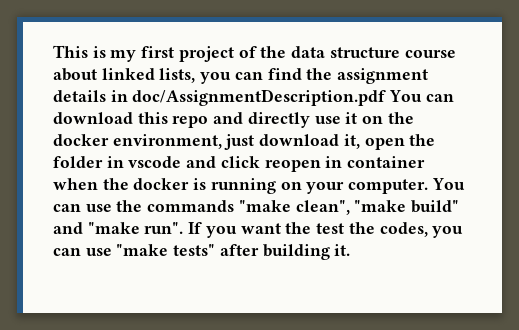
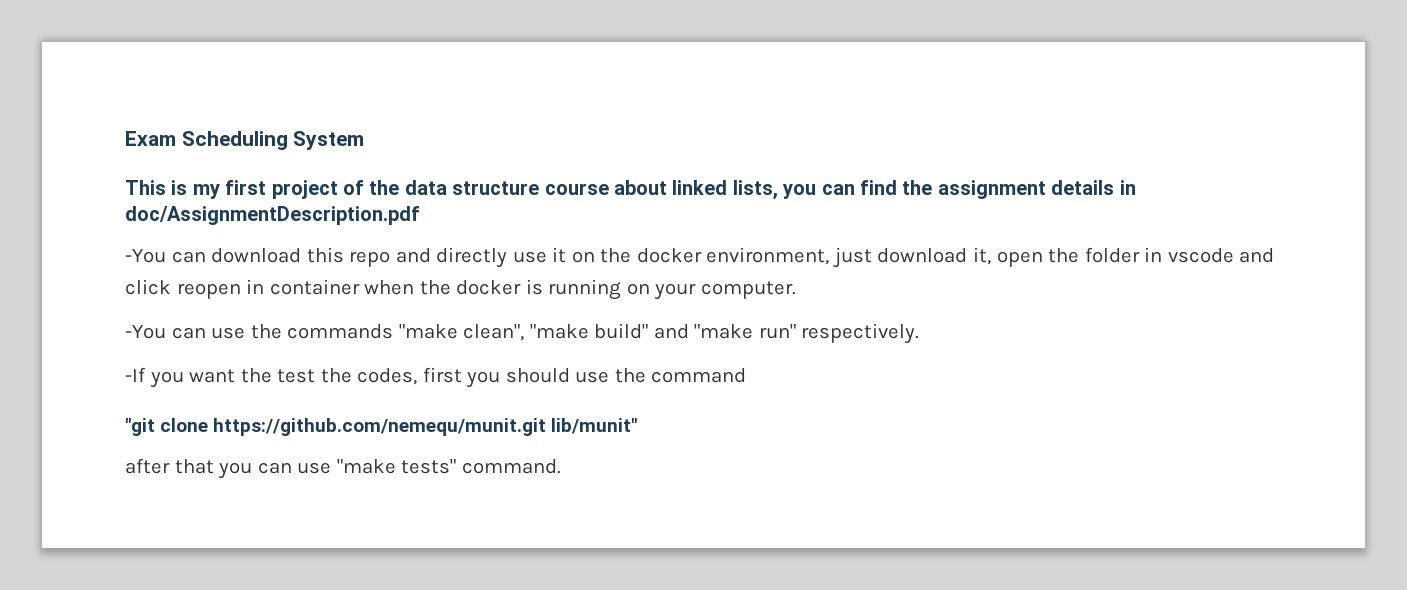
+ Exam Scheduling System
- This is my first project of the data structure course about linked lists, you can find the assignment details in doc/AssignmentDescription.pdf You can download this repo and directly use it on the docker environment, just download it, open the folder in vscode and click reopen in container when the docker is running on your computer. You can use the commands "make clean", "make build" and "make run". If you want the test the codes, you can use "make tests" after building it.
+ This is my first project of the data structure course about linked lists, you can find the assignment details in doc/AssignmentDescription.pdf
+ -You can download this repo and directly use it on the docker environment, just download it, open the folder in vscode and click reopen in container when the docker is running on your computer.
+ -You can use the commands "make clean", "make build" and "make run" respectively.
+ -If you want the test the codes, first you should use the command
+ "git clone https://github.com/nemequ/munit.git lib/munit"
+ after that you can use "make tests" command.

